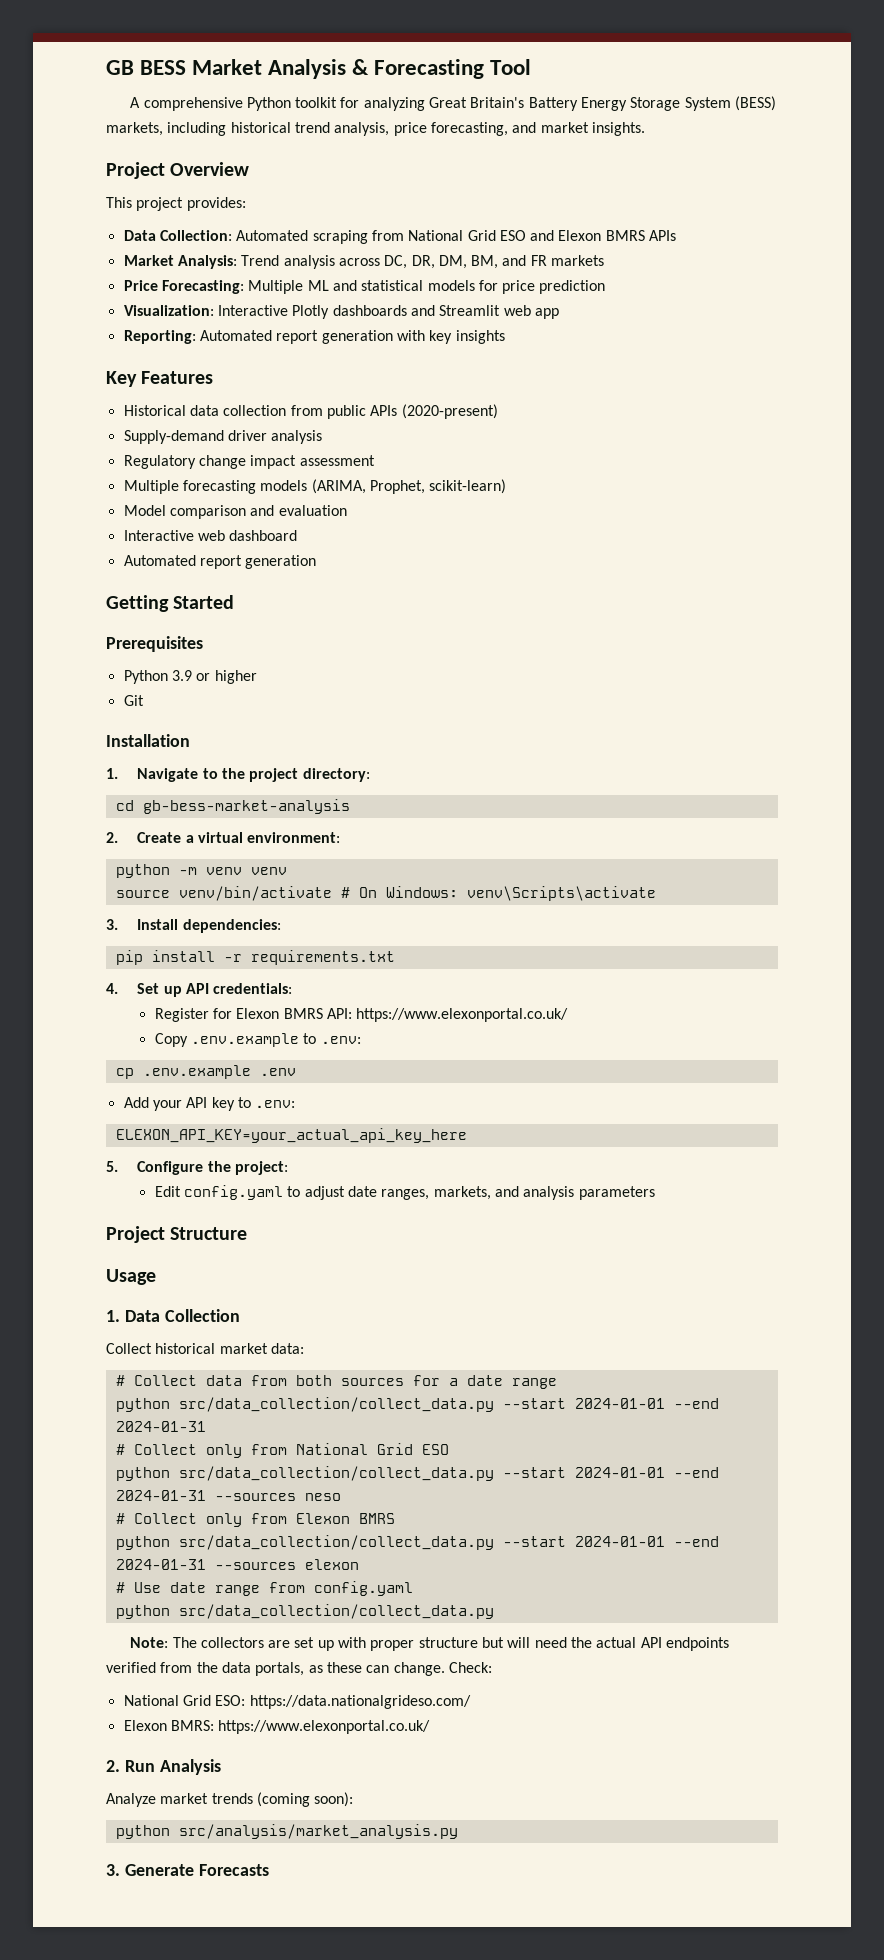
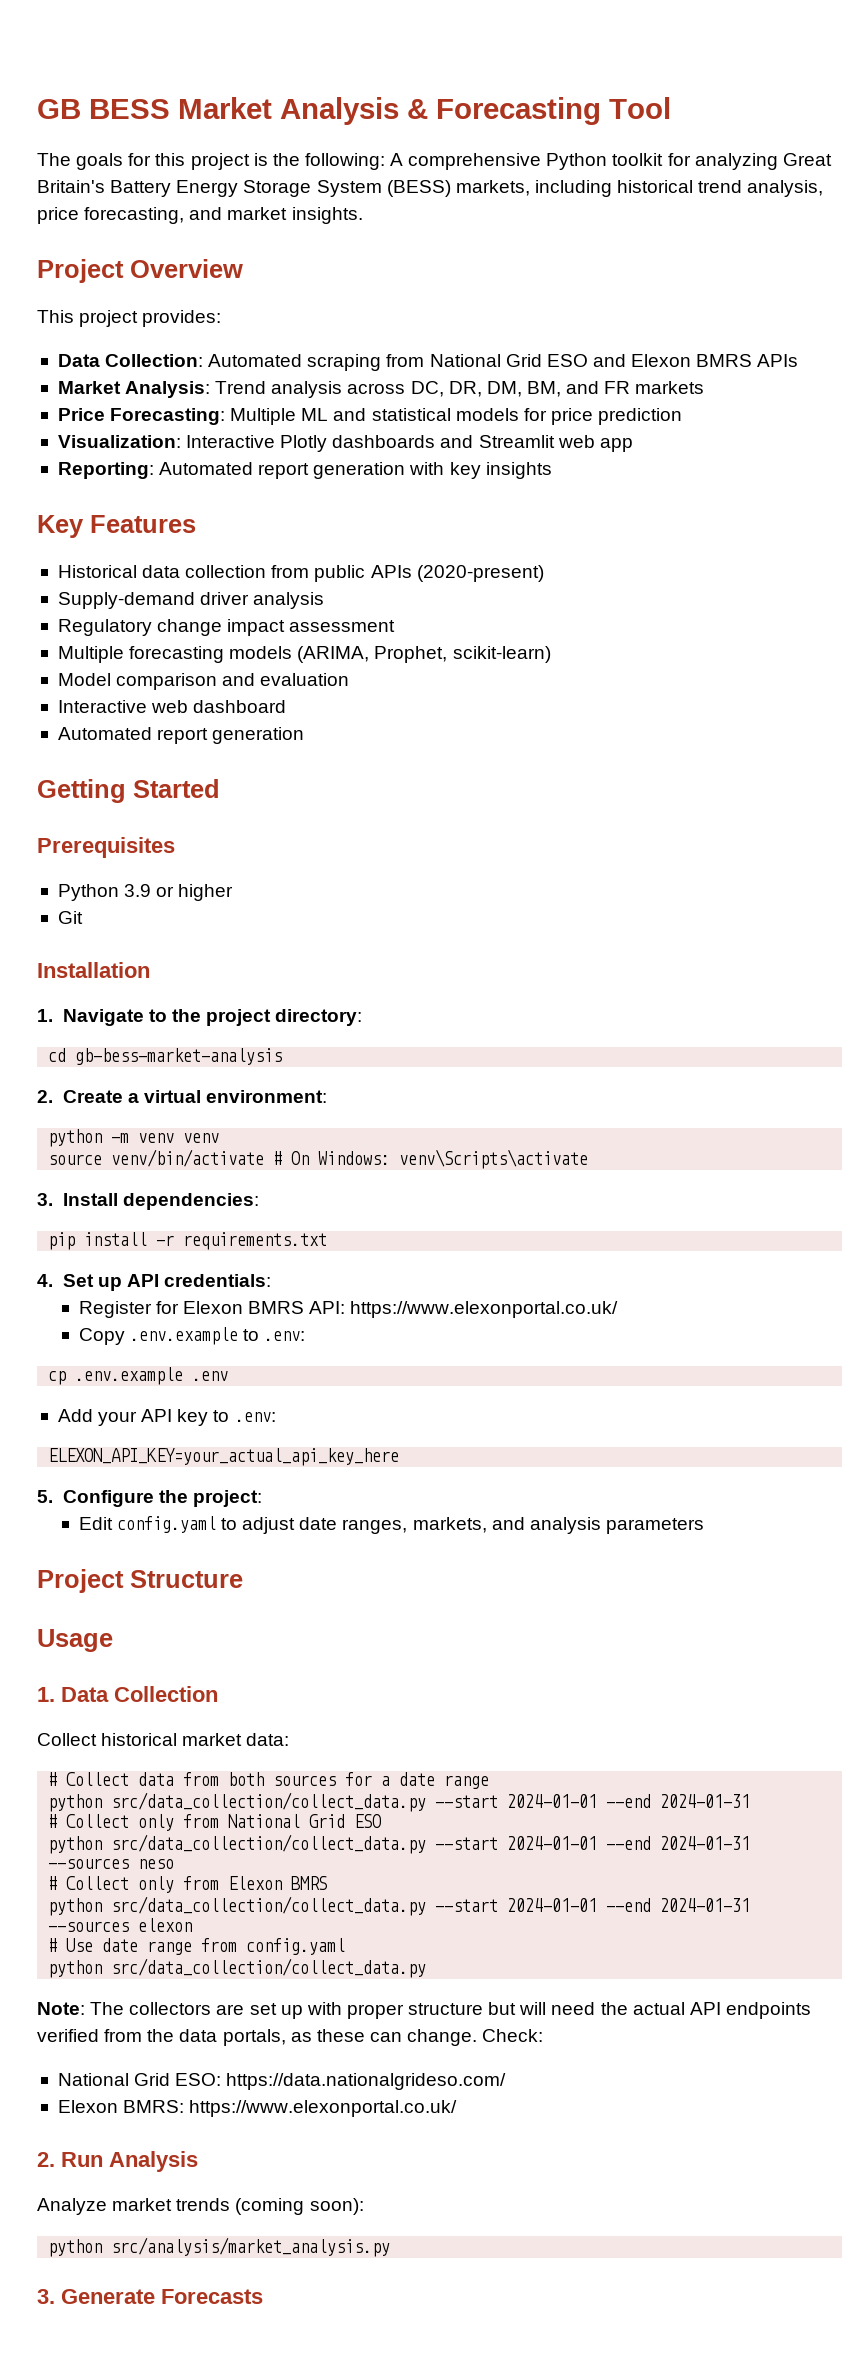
- A comprehensive Python toolkit for analyzing Great Britain's Battery Energy Storage System (BESS) markets, including historical trend analysis, price forecasting, and market insights.
+ The goals for this project is the following: A comprehensive Python toolkit for analyzing Great Britain's Battery Energy Storage System (BESS) markets, including historical trend analysis, price forecasting, and market insights.

